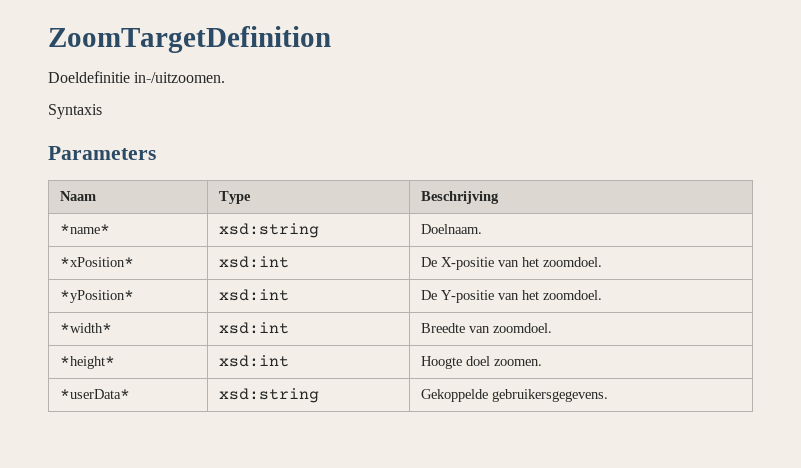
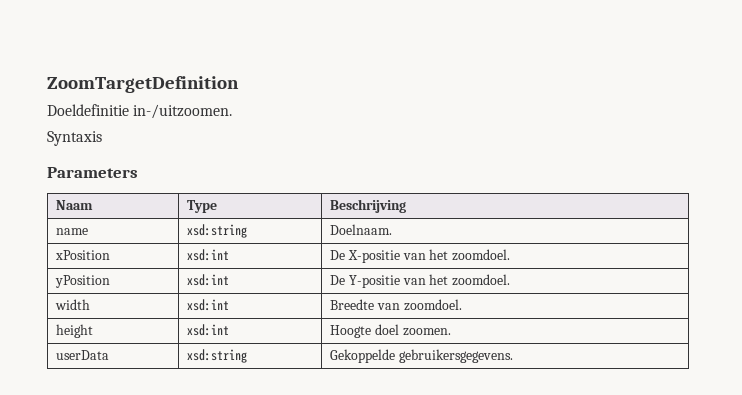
- *name* | xsd:string | Doelnaam.
+ name | xsd:string | Doelnaam.
- *xPosition* | xsd:int | De X-positie van het zoomdoel.
+ xPosition | xsd:int | De X-positie van het zoomdoel.
- *yPosition* | xsd:int | De Y-positie van het zoomdoel.
+ yPosition | xsd:int | De Y-positie van het zoomdoel.
- *width* | xsd:int | Breedte van zoomdoel.
+ width | xsd:int | Breedte van zoomdoel.
- *height* | xsd:int | Hoogte doel zoomen.
+ height | xsd:int | Hoogte doel zoomen.
- *userData* | xsd:string | Gekoppelde gebruikersgegevens.
+ userData | xsd:string | Gekoppelde gebruikersgegevens.

